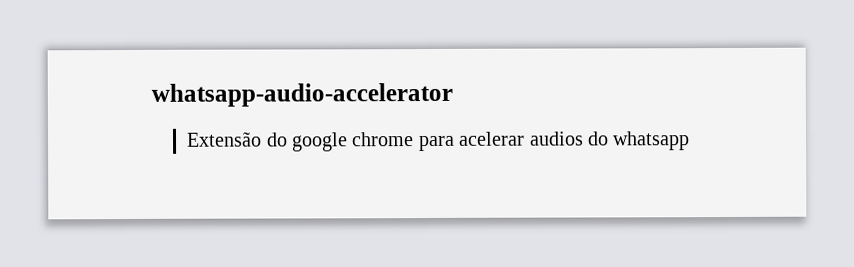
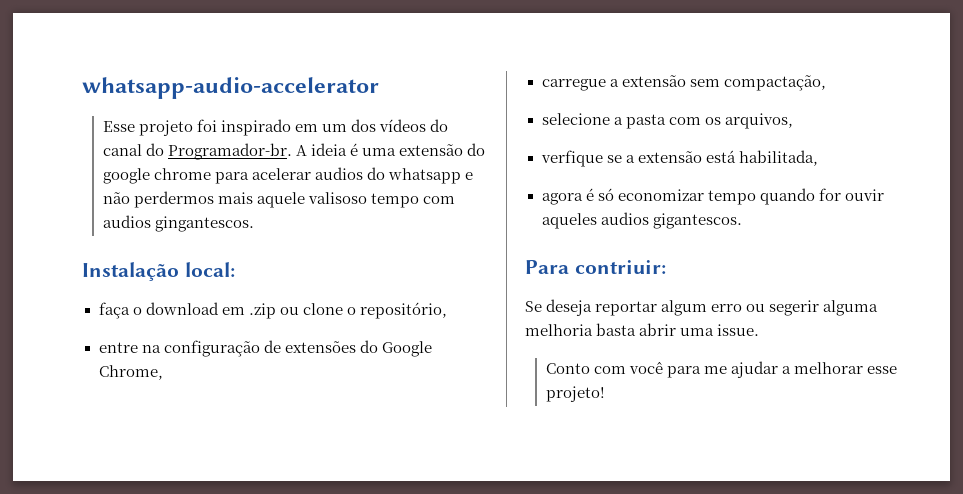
- Extensão do google chrome para acelerar audios do whatsapp
+ Esse projeto foi inspirado em um dos vídeos do canal do Programador-br. A ideia é uma extensão do google chrome para acelerar audios do whatsapp e não perdermos mais aquele valisoso tempo com audios gingantescos.
+ Instalação local:
+ faça o download em .zip ou clone o repositório,
+ entre na configuração de extensões do Google Chrome,
+ carregue a extensão sem compactação,
+ selecione a pasta com os arquivos,
+ verfique se a extensão está habilitada,
+ agora é só economizar tempo quando for ouvir aqueles audios gigantescos.
+ Para contriuir:
+ Se deseja reportar algum erro ou segerir alguma melhoria basta abrir uma issue.
+ Conto com você para me ajudar a melhorar esse projeto!

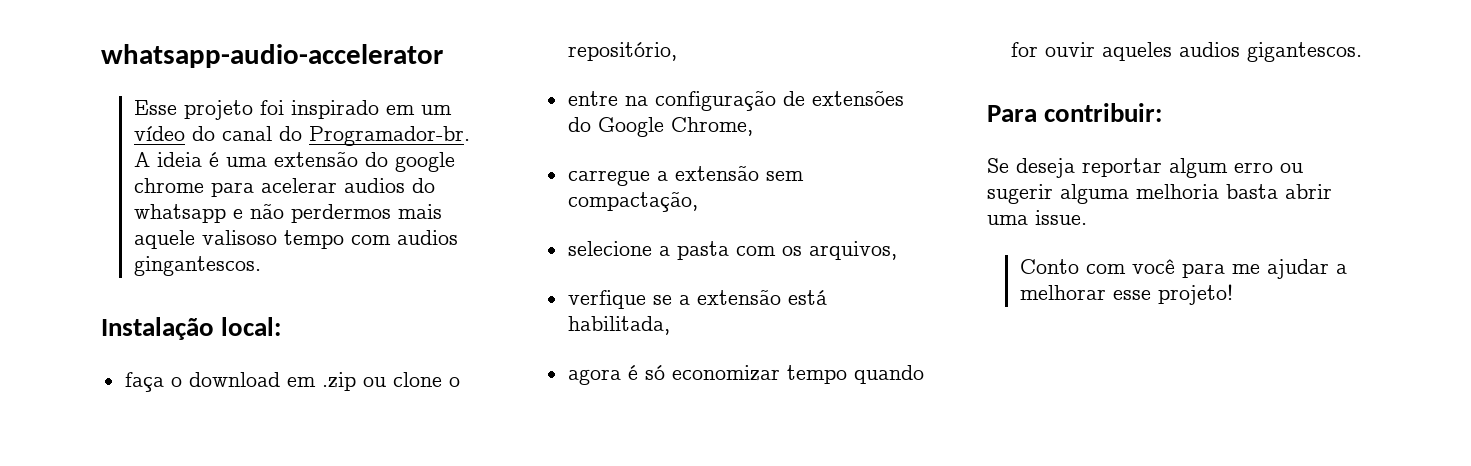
- Esse projeto foi inspirado em um dos vídeos do canal do Programador-br.
+ Esse projeto foi inspirado em um vídeo do canal do Programador-br.
- Para contriuir:
+ Para contribuir:
- Se deseja reportar algum erro ou segerir alguma melhoria basta abrir uma issue.
+ Se deseja reportar algum erro ou sugerir alguma melhoria basta abrir uma issue.

